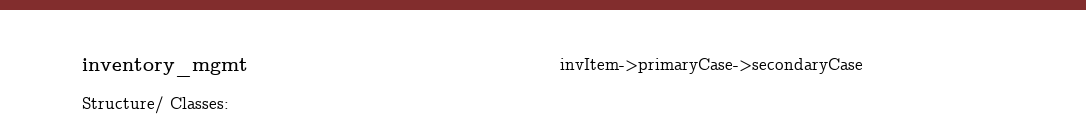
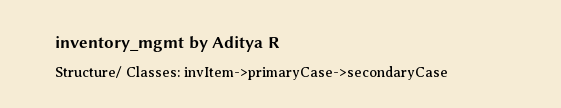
- inventory_mgmt
+ inventory_mgmt by Aditya R

